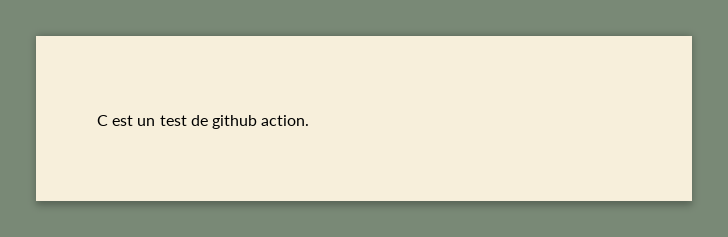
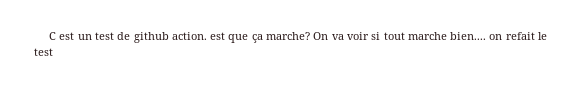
- C est un test de github action.
+ C est un test de github action. est que ça marche? On va voir si tout marche bien.... on refait le test

